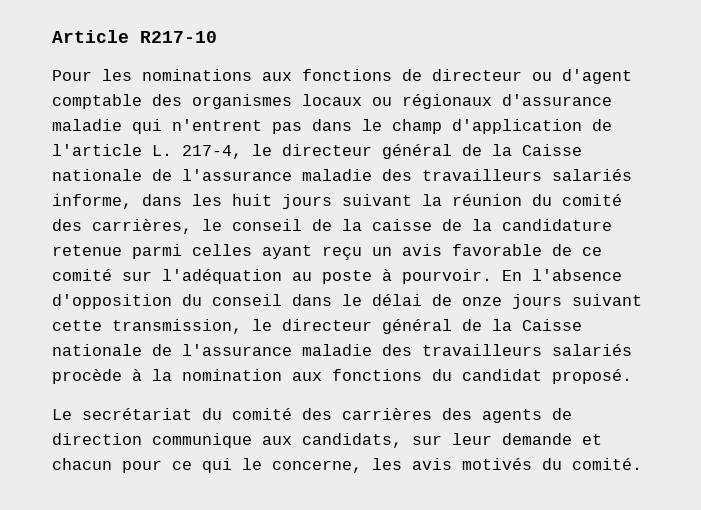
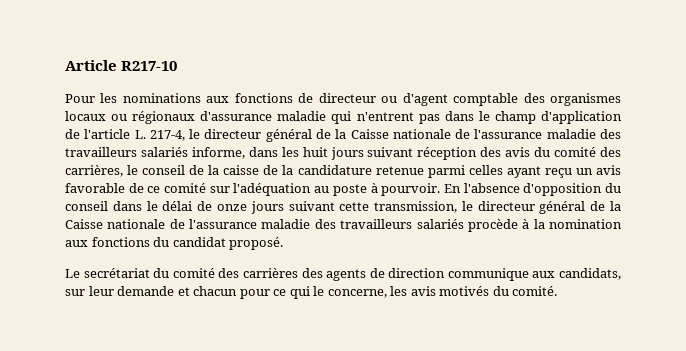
- Pour les nominations aux fonctions de directeur ou d'agent comptable des organismes locaux ou régionaux d'assurance maladie qui n'entrent pas dans le champ d'application de l'article L. 217-4, le directeur général de la Caisse nationale de l'assurance maladie des travailleurs salariés informe, dans les huit jours suivant la réunion du comité des carrières, le conseil de la caisse de la candidature retenue parmi celles ayant reçu un avis favorable de ce comité sur l'adéquation au poste à pourvoir.
+ Pour les nominations aux fonctions de directeur ou d'agent comptable des organismes locaux ou régionaux d'assurance maladie qui n'entrent pas dans le champ d'application de l'article L. 217-4, le directeur général de la Caisse nationale de l'assurance maladie des travailleurs salariés informe, dans les huit jours suivant réception des avis du comité des carrières, le conseil de la caisse de la candidature retenue parmi celles ayant reçu un avis favorable de ce comité sur l'adéquation au poste à pourvoir.

